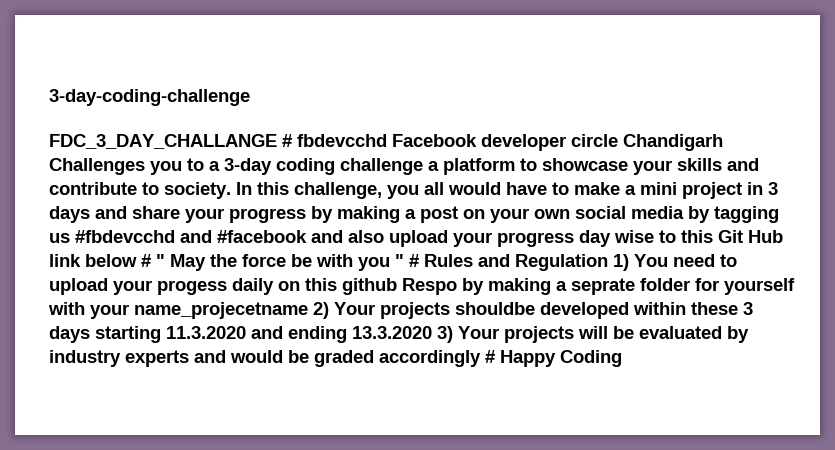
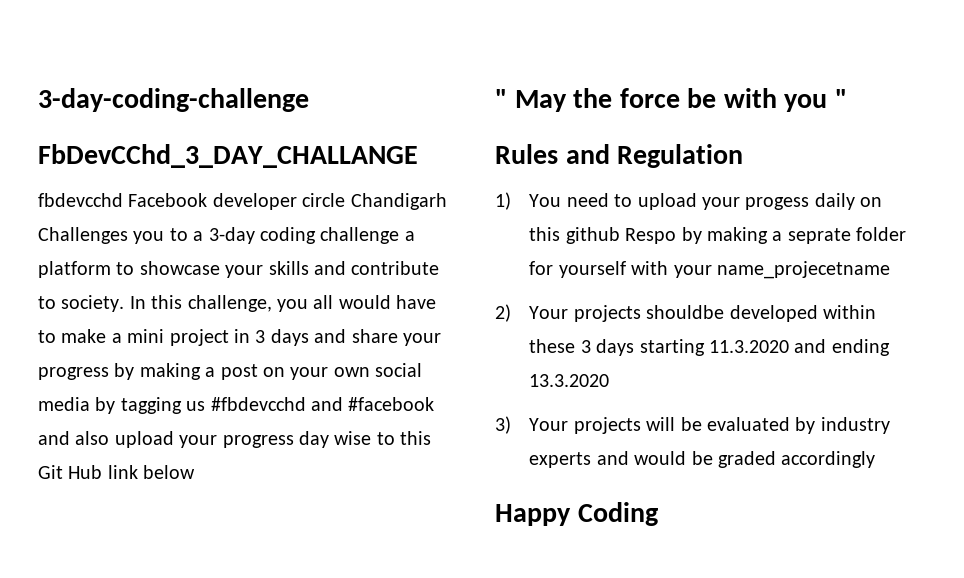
- FDC_3_DAY_CHALLANGE # fbdevcchd Facebook developer circle Chandigarh Challenges you to a 3-day coding challenge a platform to showcase your skills and contribute to society.
+ FbDevCChd_3_DAY_CHALLANGE
+ fbdevcchd Facebook developer circle Chandigarh Challenges you to a 3-day coding challenge a platform to showcase your skills and contribute to society.
- In this challenge, you all would have to make a mini project in 3 days and share your progress by making a post on your own social media by tagging us #fbdevcchd and #facebook and also upload your progress day wise to this Git Hub link below # " May the force be with you " # Rules and Regulation 1) You need to upload your progess daily on this github Respo by making a seprate folder for yourself with your name_projecetname 2) Your projects shouldbe developed within these 3 days starting 11.3.2020 and ending 13.3.2020 3) Your projects will be evaluated by industry experts and would be graded accordingly # Happy Coding
+ In this challenge, you all would have to make a mini project in 3 days and share your progress by making a post on your own social media by tagging us #fbdevcchd and #facebook and also upload your progress day wise to this Git Hub link below
+ " May the force be with you "
+ Rules and Regulation
+ 1) You need to upload your progess daily on this github Respo by making a seprate folder for yourself with your name_projecetname
+ 2) Your projects shouldbe developed within these 3 days starting 11.3.2020 and ending 13.3.2020
+ 3) Your projects will be evaluated by industry experts and would be graded accordingly
+ Happy Coding

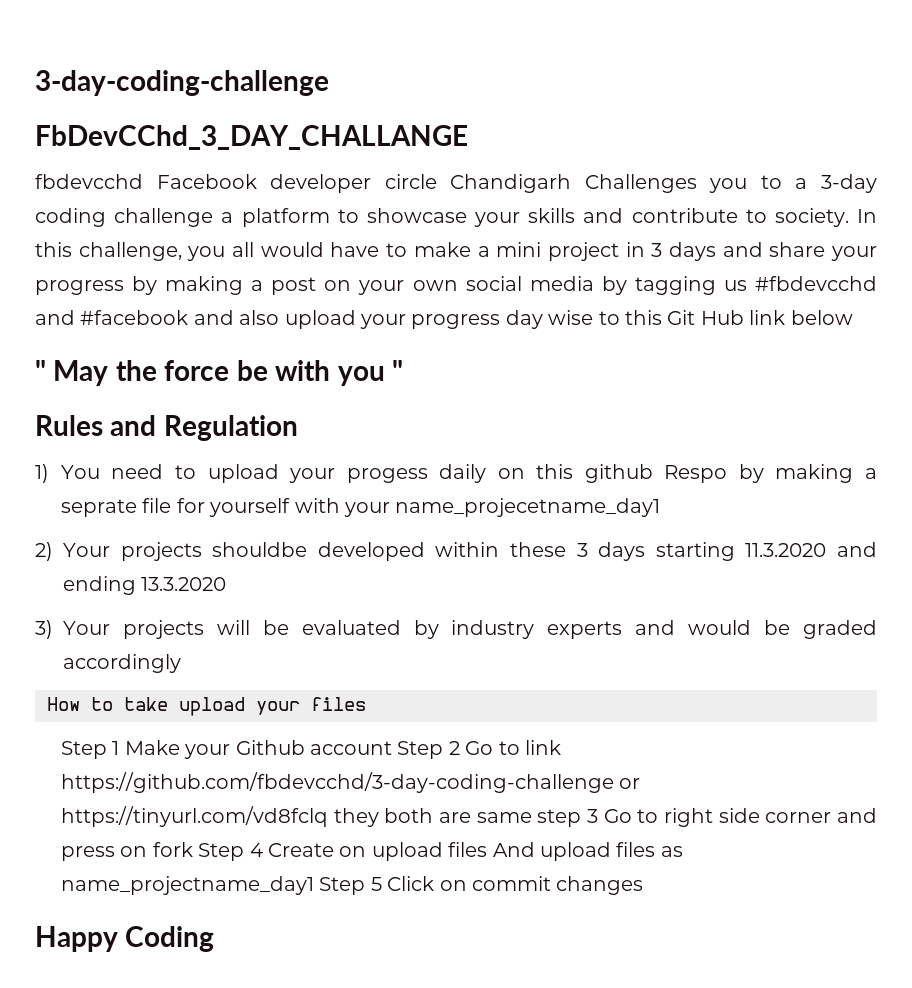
- 1) You need to upload your progess daily on this github Respo by making a seprate folder for yourself with your name_projecetname
+ 1) You need to upload your progess daily on this github Respo by making a seprate file for yourself with your name_projecetname_day1
+ How to take upload your files
+ Step 1 Make your Github account Step 2 Go to link https://github.com/fbdevcchd/3-day-coding-challenge or https://tinyurl.com/vd8fclq they both are same step 3 Go to right side corner and press on fork Step 4 Create on upload files And upload files as name_projectname_day1 Step 5 Click on commit changes

